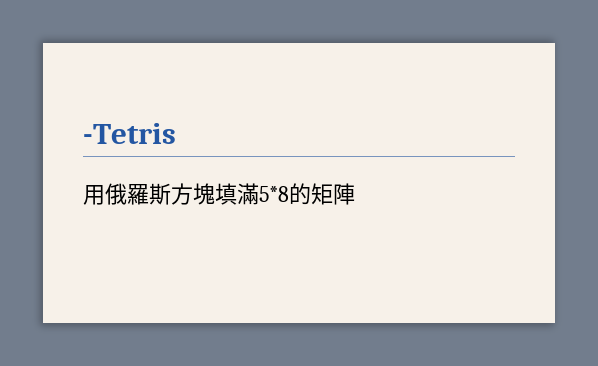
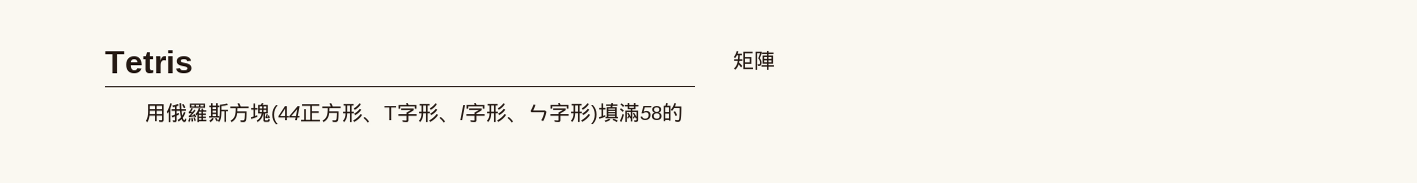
- -Tetris
+ Tetris
- 用俄羅斯方塊填滿5*8的矩陣
+ 用俄羅斯方塊(44正方形、T字形、l字形、ㄣ字形)填滿58的矩陣

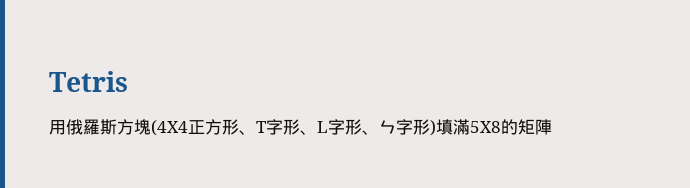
- 用俄羅斯方塊(44正方形、T字形、l字形、ㄣ字形)填滿58的矩陣
+ 用俄羅斯方塊(4X4正方形、T字形、L字形、ㄣ字形)填滿5X8的矩陣

